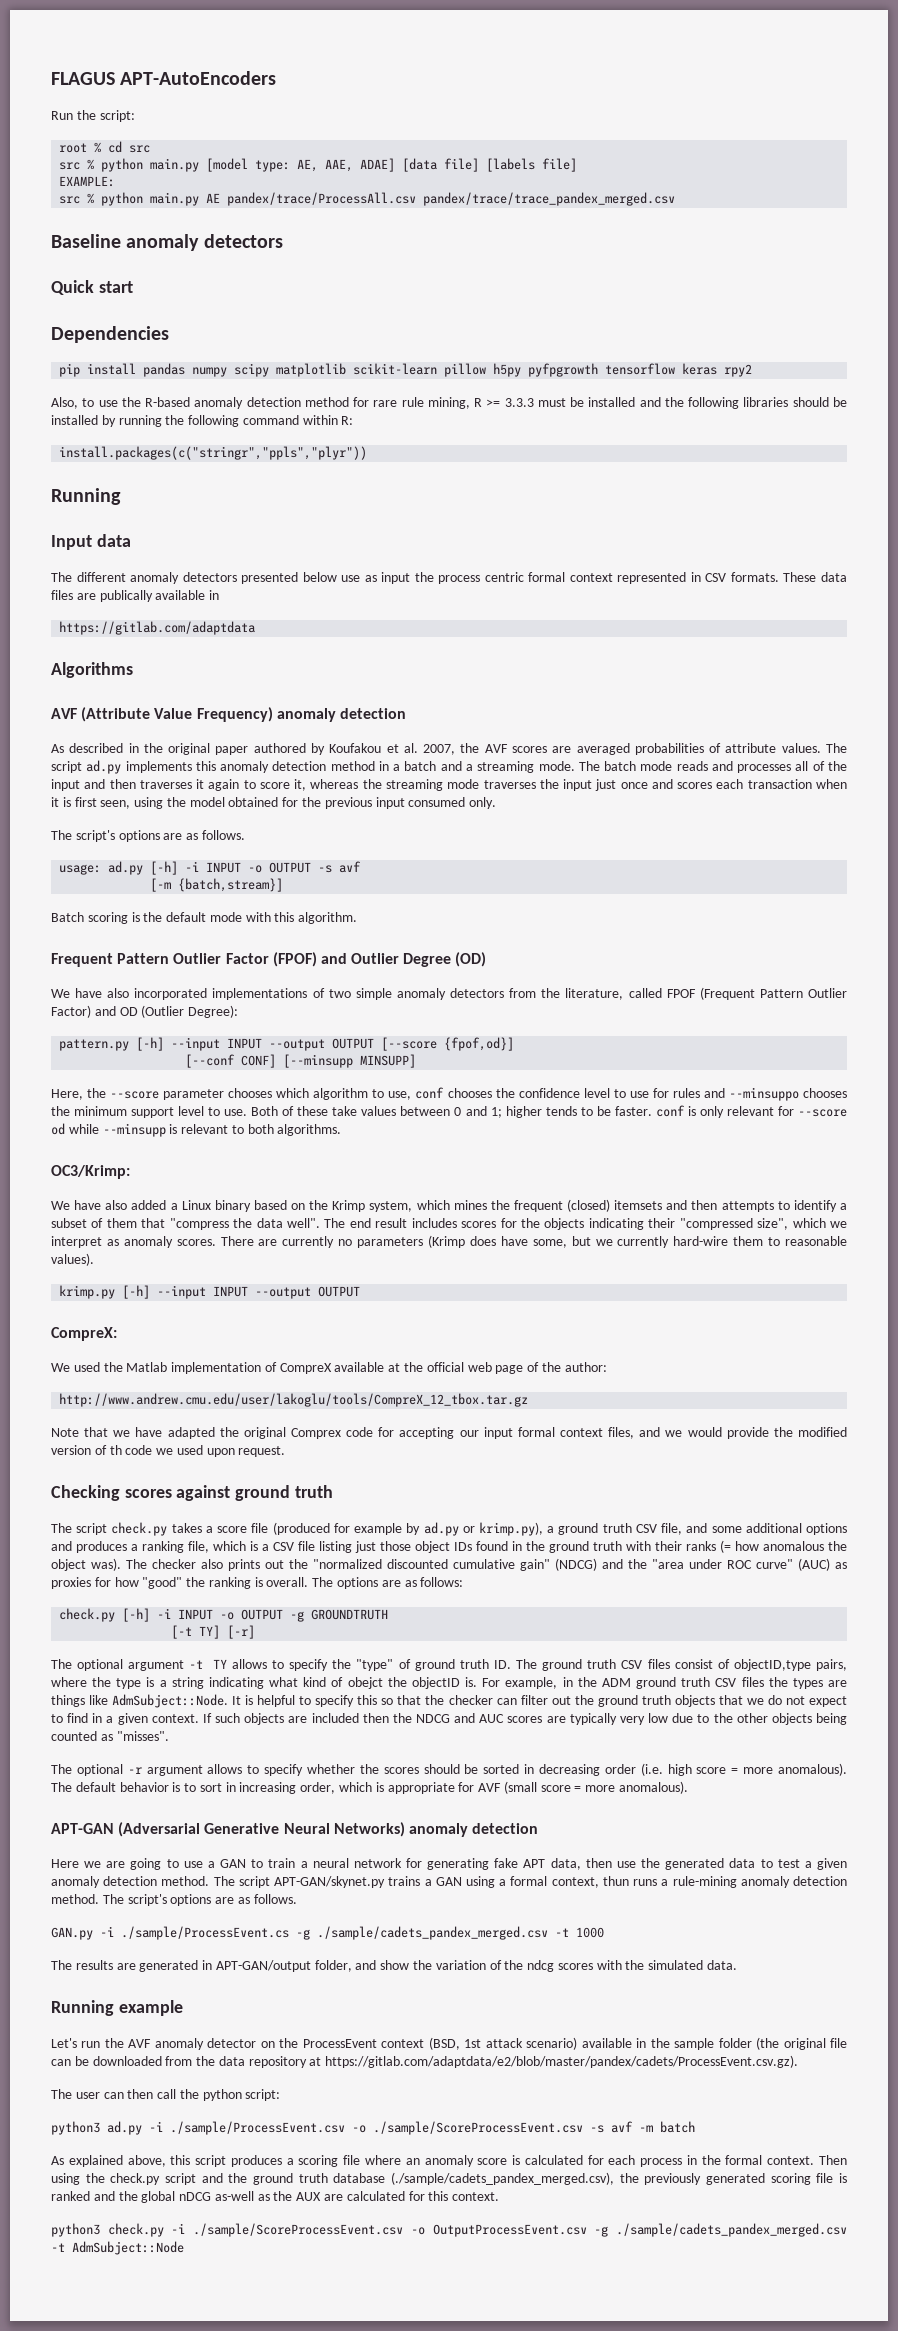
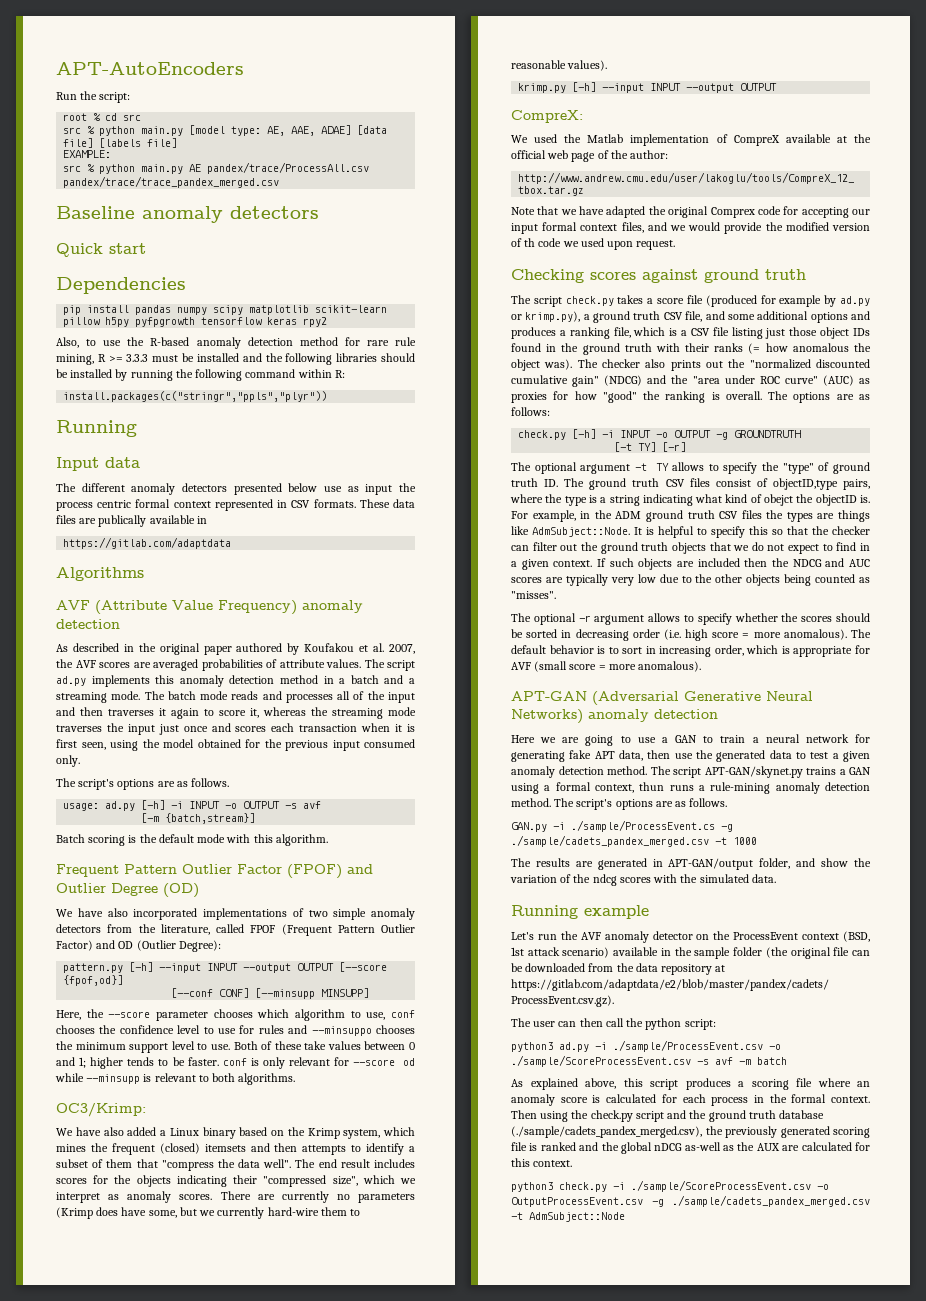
- FLAGUS APT-AutoEncoders
+ APT-AutoEncoders

